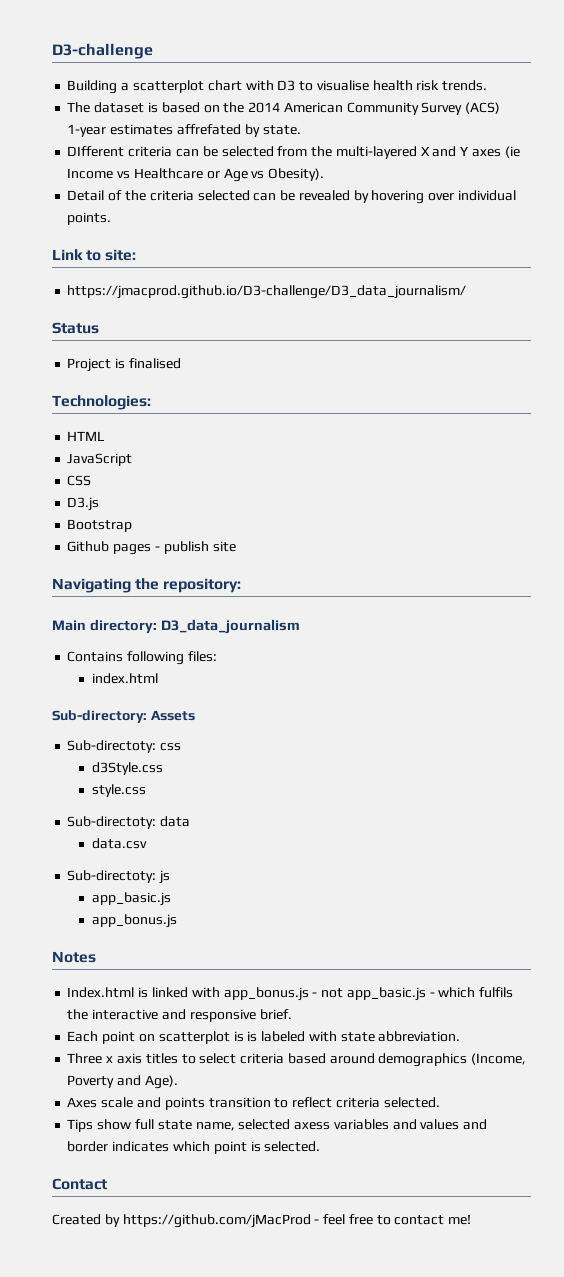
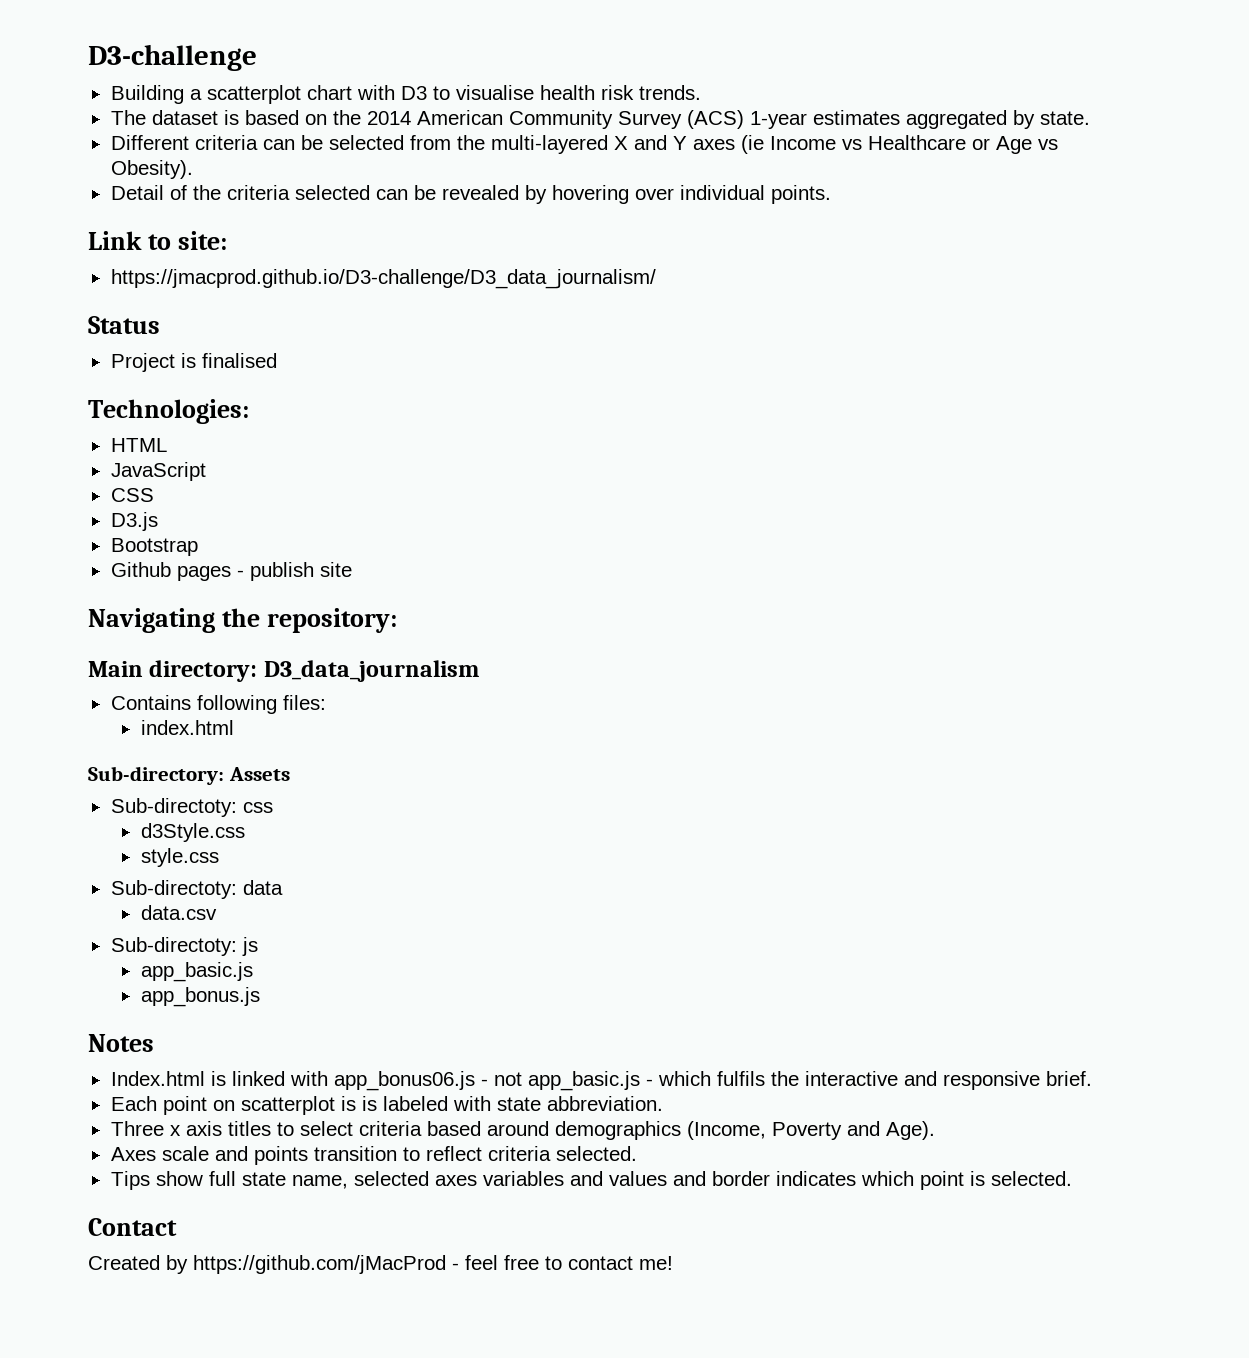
- The dataset is based on the 2014 American Community Survey (ACS) 1-year estimates affrefated by state.
+ The dataset is based on the 2014 American Community Survey (ACS) 1-year estimates aggregated by state.
- DIfferent criteria can be selected from the multi-layered X and Y axes (ie Income vs Healthcare or Age vs Obesity).
+ Different criteria can be selected from the multi-layered X and Y axes (ie Income vs Healthcare or Age vs Obesity).
- Index.html is linked with app_bonus.js - not app_basic.js - which fulfils the interactive and responsive brief.
+ Index.html is linked with app_bonus06.js - not app_basic.js - which fulfils the interactive and responsive brief.
- Tips show full state name, selected axess variables and values and border indicates which point is selected.
+ Tips show full state name, selected axes variables and values and border indicates which point is selected.

